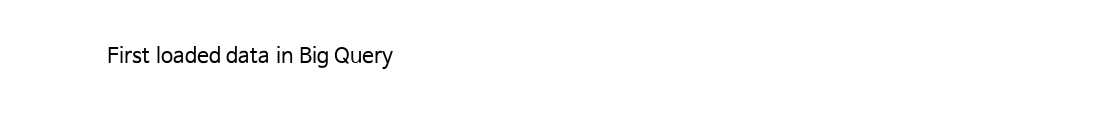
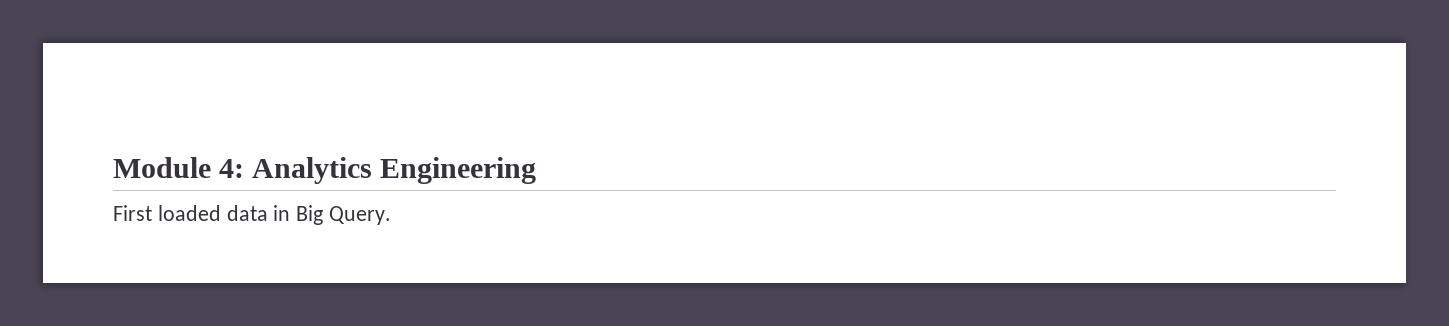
+ Module 4: Analytics Engineering
- First loaded data in Big Query
+ First loaded data in Big Query.

